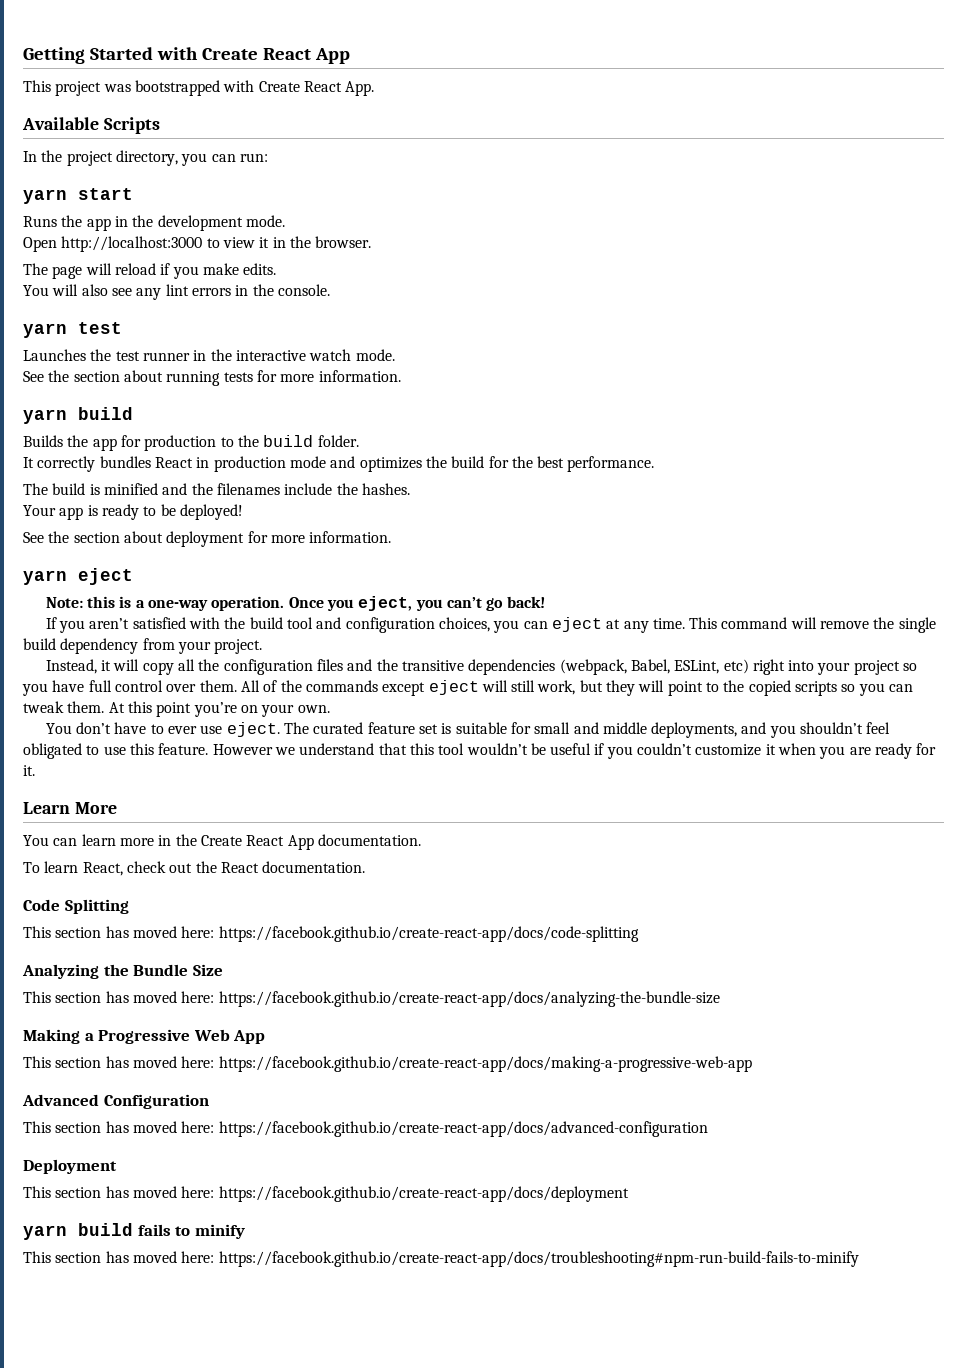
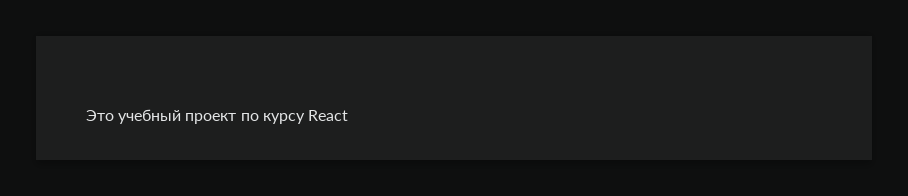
- Getting Started with Create React App
- This project was bootstrapped with Create React App.
- Available Scripts
- In the project directory, you can run:
- yarn start
- Runs the app in the development mode.
- Open http://localhost:3000 to view it in the browser.
- The page will reload if you make edits.
- You will also see any lint errors in the console.
- yarn test
- Launches the test runner in the interactive watch mode.
- See the section about running tests for more information.
- yarn build
- Builds the app for production to the build folder.
- It correctly bundles React in production mode and optimizes the build for the best performance.
- The build is minified and the filenames include the hashes.
- Your app is ready to be deployed!
- See the section about deployment for more information.
- yarn eject
- Note: this is a one-way operation. Once you eject, you can’t go back!
- If you aren’t satisfied with the build tool and configuration choices, you can eject at any time. This command will remove the single build dependency from your project.
- Instead, it will copy all the configuration files and the transitive dependencies (webpack, Babel, ESLint, etc) right into your project so you have full control over them. All of the commands except eject will still work, but they will point to the copied scripts so you can tweak them. At this point you’re on your own.
- You don’t have to ever use eject. The curated feature set is suitable for small and middle deployments, and you shouldn’t feel obligated to use this feature. However we understand that this tool wouldn’t be useful if you couldn’t customize it when you are ready for it.
- Learn More
- You can learn more in the Create React App documentation.
- To learn React, check out the React documentation.
- Code Splitting
- This section has moved here: https://facebook.github.io/create-react-app/docs/code-splitting
- Analyzing the Bundle Size
- This section has moved here: https://facebook.github.io/create-react-app/docs/analyzing-the-bundle-size
- Making a Progressive Web App
- This section has moved here: https://facebook.github.io/create-react-app/docs/making-a-progressive-web-app
- Advanced Configuration
- This section has moved here: https://facebook.github.io/create-react-app/docs/advanced-configuration
- Deployment
- This section has moved here: https://facebook.github.io/create-react-app/docs/deployment
- yarn build fails to minify
- This section has moved here: https://facebook.github.io/create-react-app/docs/troubleshooting#npm-run-build-fails-to-minify
+ Это учебный проект по курсу React

